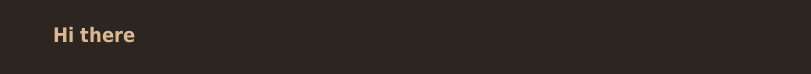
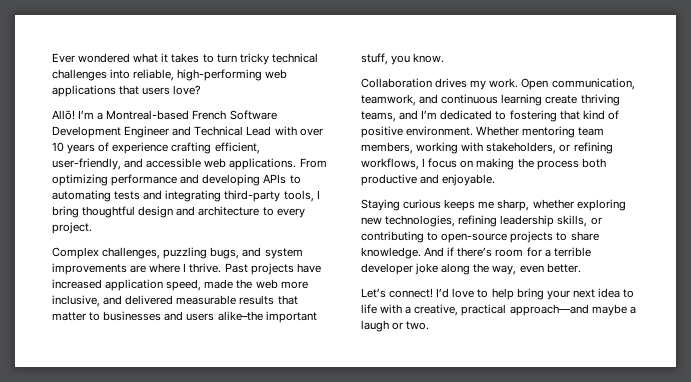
- Hi there
+ Ever wondered what it takes to turn tricky technical challenges into reliable, high-performing web applications that users love?
+ Allō! I’m a Montreal-based French Software Development Engineer and Technical Lead with over 10 years of experience crafting efficient, user-friendly, and accessible web applications. From optimizing performance and developing APIs to automating tests and integrating third-party tools, I bring thoughtful design and architecture to every project.
+ Complex challenges, puzzling bugs, and system improvements are where I thrive. Past projects have increased application speed, made the web more inclusive, and delivered measurable results that matter to businesses and users alike–the important stuff, you know.
+ Collaboration drives my work. Open communication, teamwork, and continuous learning create thriving teams, and I’m dedicated to fostering that kind of positive environment. Whether mentoring team members, working with stakeholders, or refining workflows, I focus on making the process both productive and enjoyable.
+ Staying curious keeps me sharp, whether exploring new technologies, refining leadership skills, or contributing to open-source projects to share knowledge. And if there’s room for a terrible developer joke along the way, even better.
+ Let’s connect! I’d love to help bring your next idea to life with a creative, practical approach—and maybe a laugh or two.

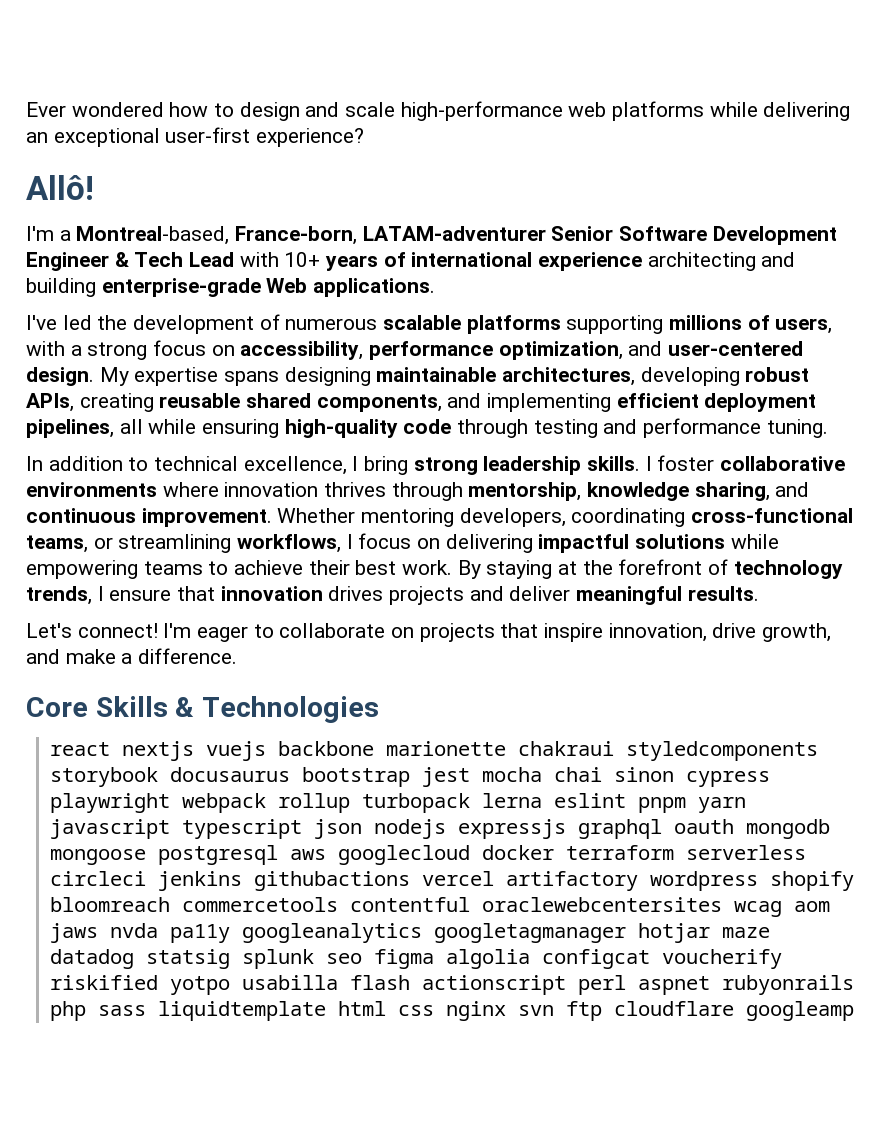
- Ever wondered what it takes to turn tricky technical challenges into reliable, high-performing web applications that users love?
- Allō! I’m a Montreal-based French Software Development Engineer and Technical Lead with over 10 years of experience crafting efficient, user-friendly, and accessible web applications. From optimizing performance and developing APIs to automating tests and integrating third-party tools, I bring thoughtful design and architecture to every project.
- Complex challenges, puzzling bugs, and system improvements are where I thrive. Past projects have increased application speed, made the web more inclusive, and delivered measurable results that matter to businesses and users alike–the important stuff, you know.
- Collaboration drives my work. Open communication, teamwork, and continuous learning create thriving teams, and I’m dedicated to fostering that kind of positive environment. Whether mentoring team members, working with stakeholders, or refining workflows, I focus on making the process both productive and enjoyable.
- Staying curious keeps me sharp, whether exploring new technologies, refining leadership skills, or contributing to open-source projects to share knowledge. And if there’s room for a terrible developer joke along the way, even better.
- Let’s connect! I’d love to help bring your next idea to life with a creative, practical approach—and maybe a laugh or two.
+ Ever wondered how to design and scale high-performance web platforms while delivering an exceptional user-first experience?
+ Allô!
+ I'm a Montreal-based, France-born, LATAM-adventurer Senior Software Development Engineer & Tech Lead with 10+ years of international experience architecting and building enterprise-grade Web applications.
+ I've led the development of numerous scalable platforms supporting millions of users, with a strong focus on accessibility, performance optimization, and user-centered design. My expertise spans designing maintainable architectures, developing robust APIs, creating reusable shared components, and implementing efficient deployment pipelines, all while ensuring high-quality code through testing and performance tuning.
+ In addition to technical excellence, I bring strong leadership skills. I foster collaborative environments where innovation thrives through mentorship, knowledge sharing, and continuous improvement. Whether mentoring developers, coordinating cross-functional teams, or streamlining workflows, I focus on delivering impactful solutions while empowering teams to achieve their best work. By staying at the forefront of technology trends, I ensure that innovation drives projects and deliver meaningful results.
+ Let's connect! I'm eager to collaborate on projects that inspire innovation, drive growth, and make a difference.
+ Core Skills & Technologies
+ react nextjs vuejs backbone marionette chakraui styledcomponents storybook docusaurus bootstrap jest mocha chai sinon cypress playwright webpack rollup turbopack lerna eslint pnpm yarn javascript typescript json nodejs expressjs graphql oauth mongodb mongoose postgresql aws googlecloud docker terraform serverless circleci jenkins githubactions vercel artifactory wordpress shopify bloomreach commercetools contentful oraclewebcentersites wcag aom jaws nvda pa11y googleanalytics googletagmanager hotjar maze datadog statsig splunk seo figma algolia configcat voucherify riskified yotpo usabilla flash actionscript perl aspnet rubyonrails php sass liquidtemplate html css nginx svn ftp cloudflare googleamp

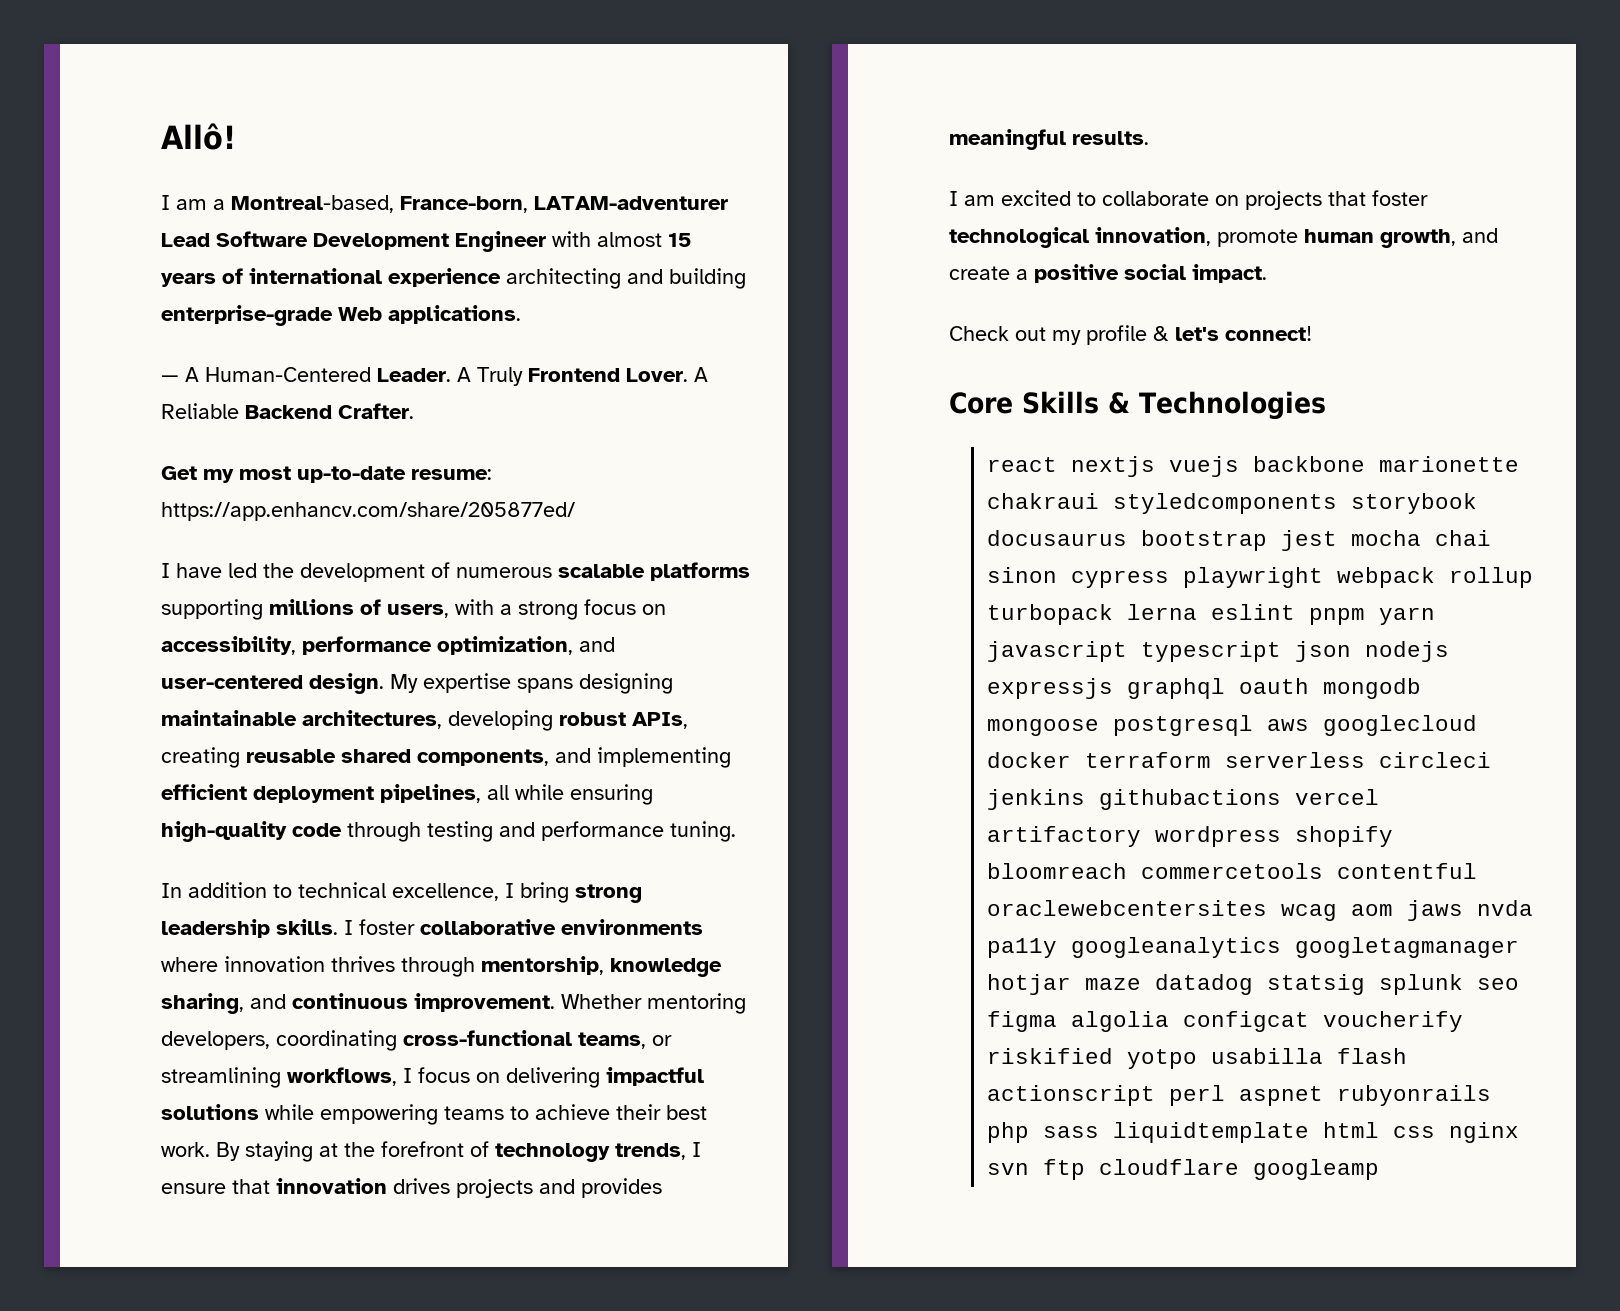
- Ever wondered how to design and scale high-performance web platforms while delivering an exceptional user-first experience?
- I'm a Montreal-based, France-born, LATAM-adventurer Senior Software Development Engineer & Tech Lead with 10+ years of international experience architecting and building enterprise-grade Web applications.
+ I am a Montreal-based, France-born, LATAM-adventurer Lead Software Development Engineer with almost 15 years of international experience architecting and building enterprise-grade Web applications.
- I've led the development of numerous scalable platforms supporting millions of users, with a strong focus on accessibility, performance optimization, and user-centered design.
+ — A Human-Centered Leader. A Truly Frontend Lover. A Reliable Backend Crafter.
+ Get my most up-to-date resume: https://app.enhancv.com/share/205877ed/
+ I have led the development of numerous scalable platforms supporting millions of users, with a strong focus on accessibility, performance optimization, and user-centered design.
- By staying at the forefront of technology trends, I ensure that innovation drives projects and deliver meaningful results.
+ By staying at the forefront of technology trends, I ensure that innovation drives projects and provides meaningful results.
- Let's connect! I'm eager to collaborate on projects that inspire innovation, drive growth, and make a difference.
+ I am excited to collaborate on projects that foster technological innovation, promote human growth, and create a positive social impact.
+ Check out my profile & let's connect!

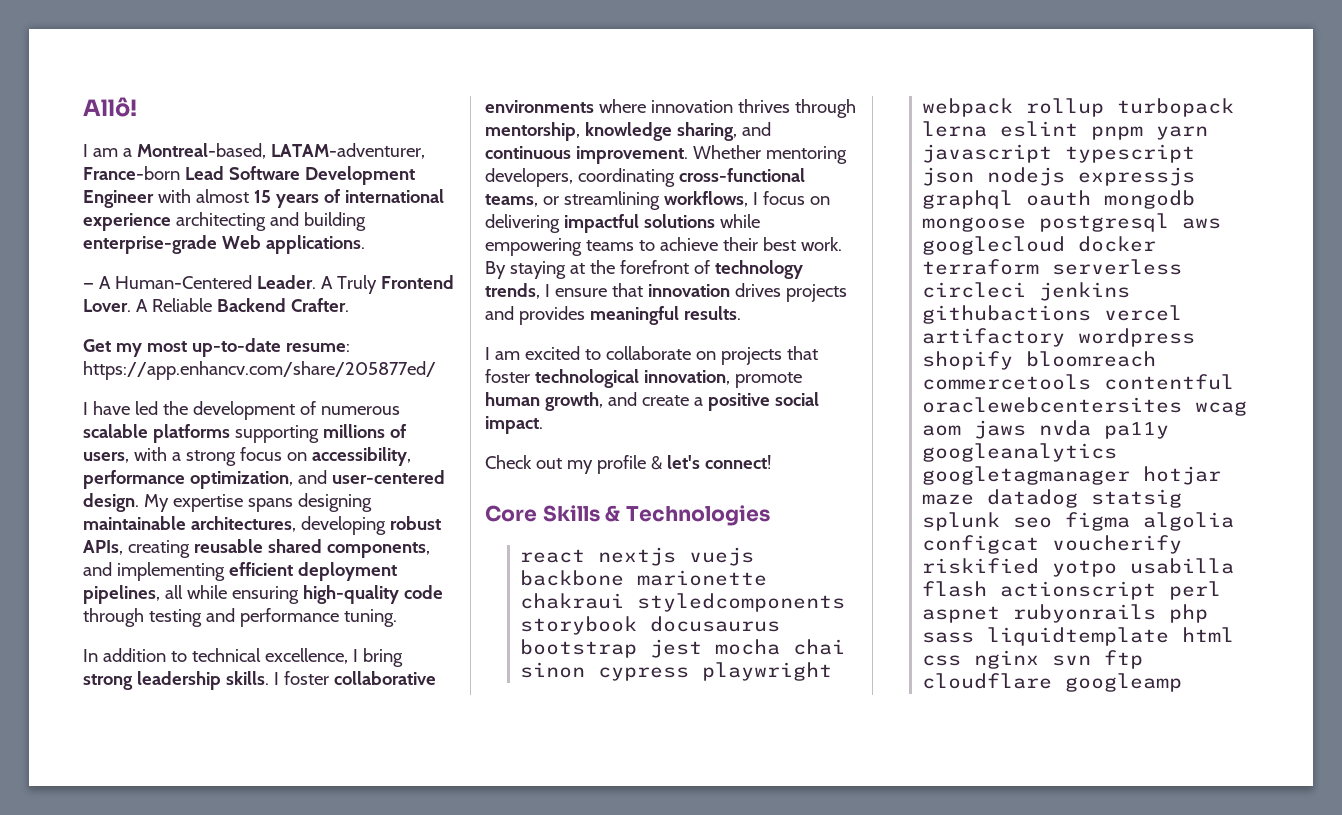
- I am a Montreal-based, France-born, LATAM-adventurer Lead Software Development Engineer with almost 15 years of international experience architecting and building enterprise-grade Web applications.
+ I am a Montreal-based, LATAM-adventurer, France-born Lead Software Development Engineer with almost 15 years of international experience architecting and building enterprise-grade Web applications.

